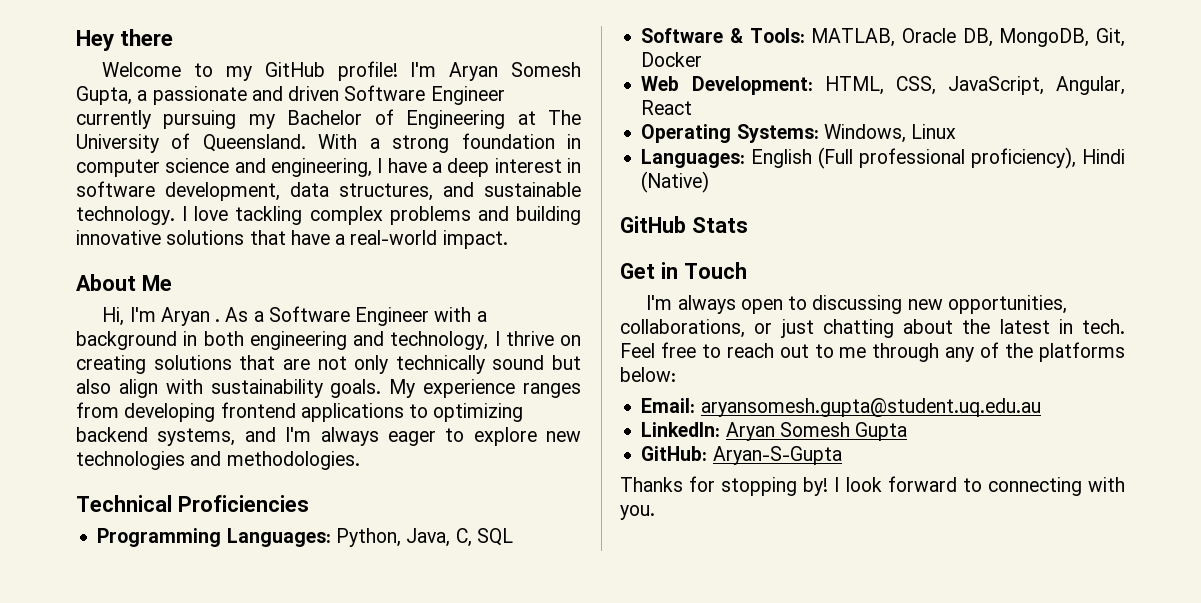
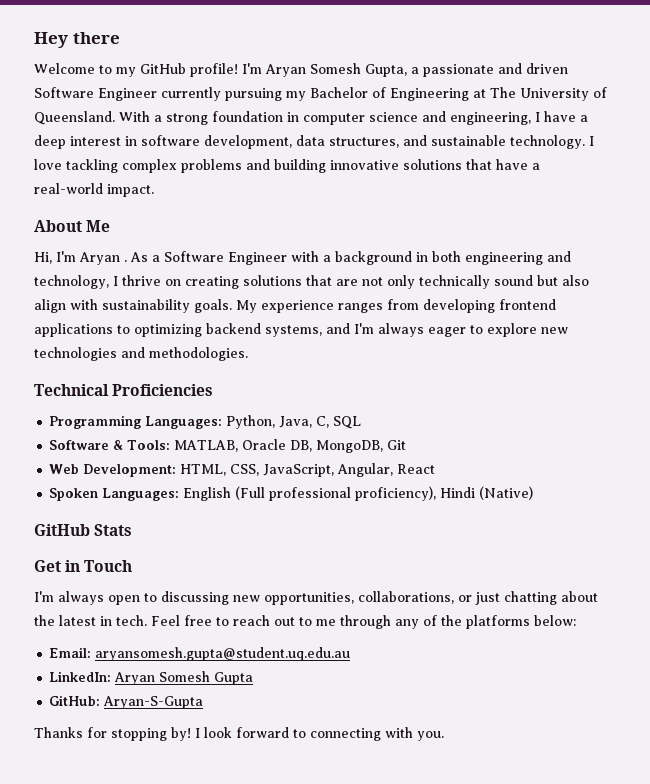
- Software & Tools: MATLAB, Oracle DB, MongoDB, Git, Docker
+ Software & Tools: MATLAB, Oracle DB, MongoDB, Git
- Operating Systems: Windows, Linux
- Languages: English (Full professional proficiency), Hindi (Native)
+ Spoken Languages: English (Full professional proficiency), Hindi (Native)

